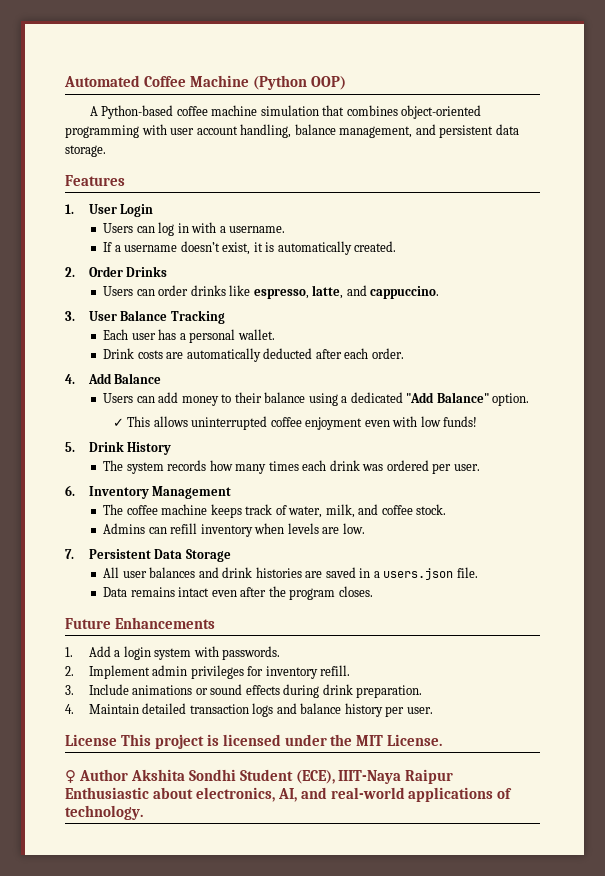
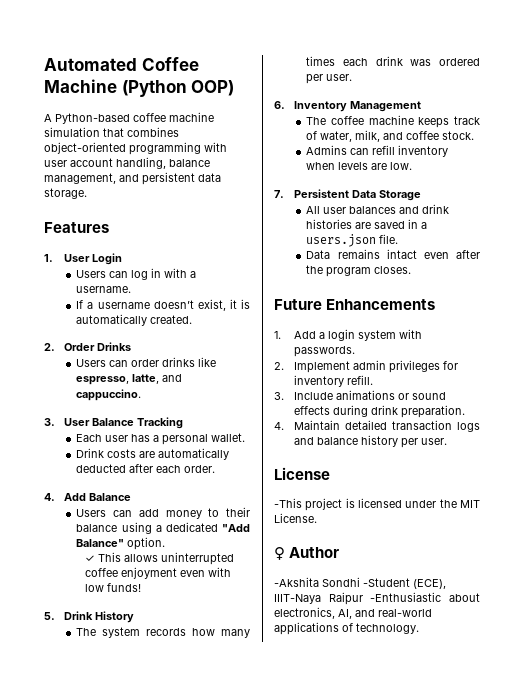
- License This project is licensed under the MIT License.
+ License
+ -This project is licensed under the MIT License.
- ♀ Author Akshita Sondhi Student (ECE), IIIT-Naya Raipur Enthusiastic about electronics, AI, and real-world applications of technology.
+ ♀ Author
+ -Akshita Sondhi -Student (ECE), IIIT-Naya Raipur -Enthusiastic about electronics, AI, and real-world applications of technology.

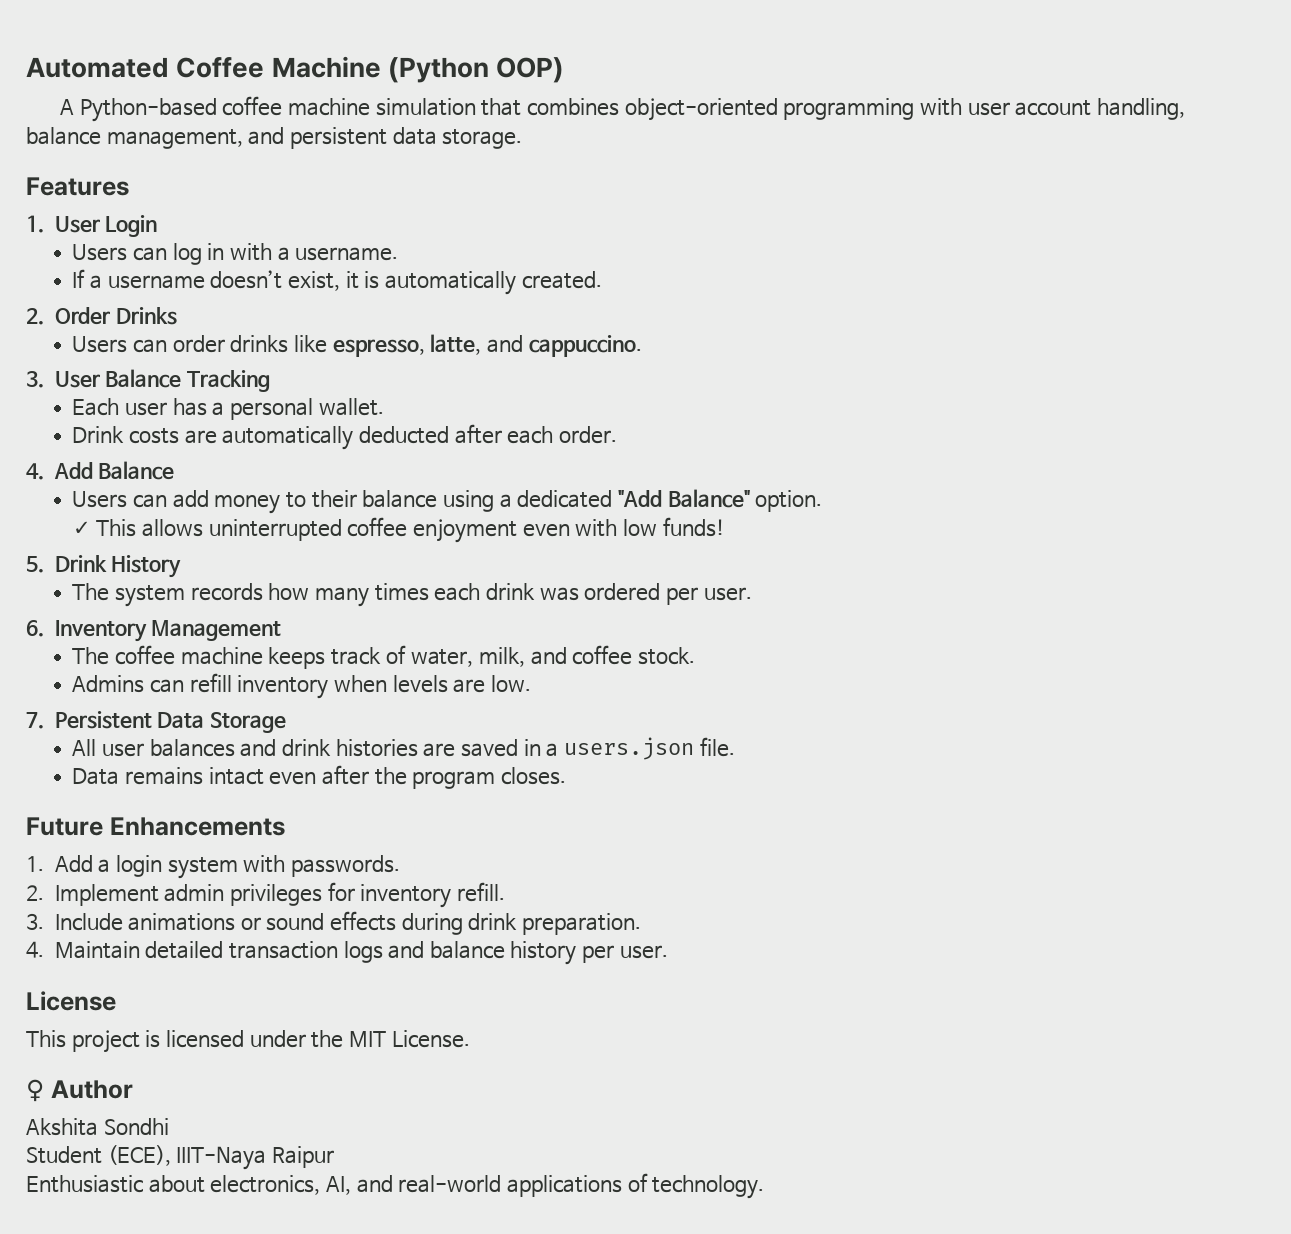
- -This project is licensed under the MIT License.
+ This project is licensed under the MIT License.
- -Akshita Sondhi -Student (ECE), IIIT-Naya Raipur -Enthusiastic about electronics, AI, and real-world applications of technology.
+ Akshita Sondhi
+ Student (ECE), IIIT-Naya Raipur
+ Enthusiastic about electronics, AI, and real-world applications of technology.

